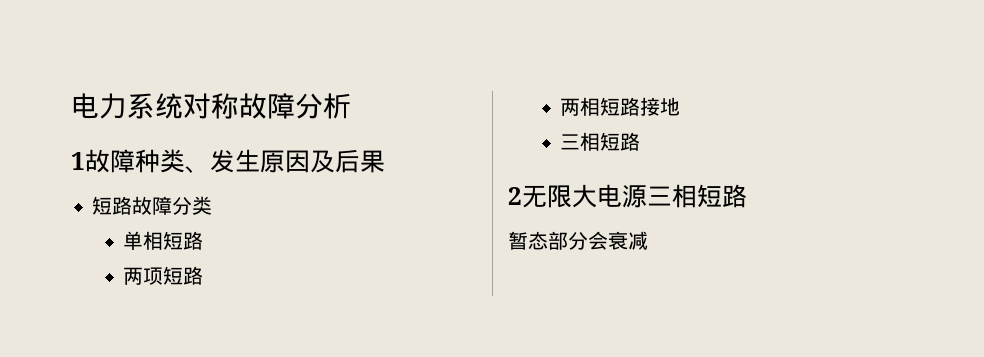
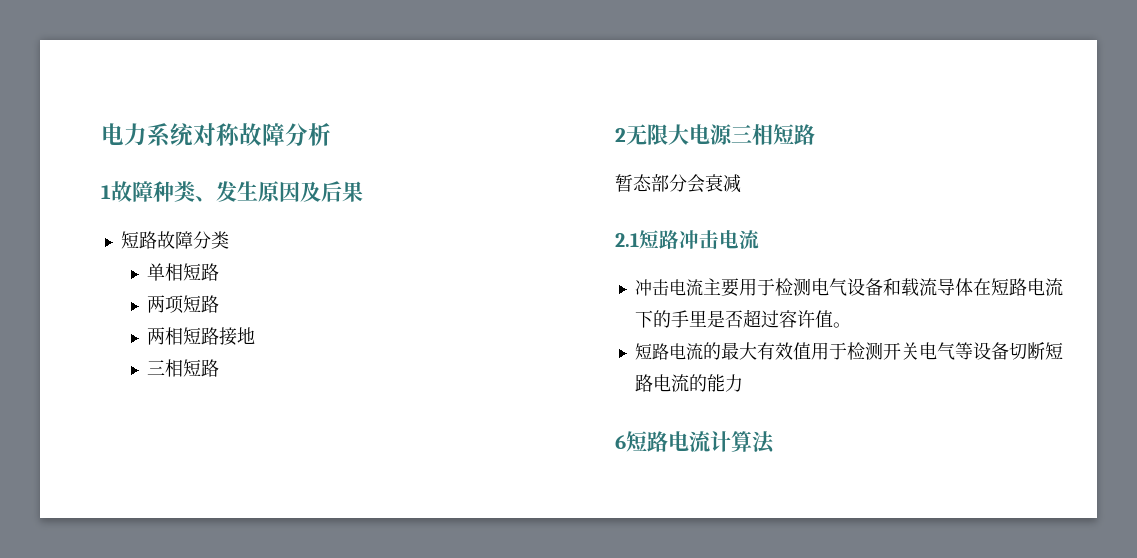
+ 2.1短路冲击电流
+ 冲击电流主要用于检测电气设备和载流导体在短路电流下的手里是否超过容许值。
+ 短路电流的最大有效值用于检测开关电气等设备切断短路电流的能力
+ 6短路电流计算法

